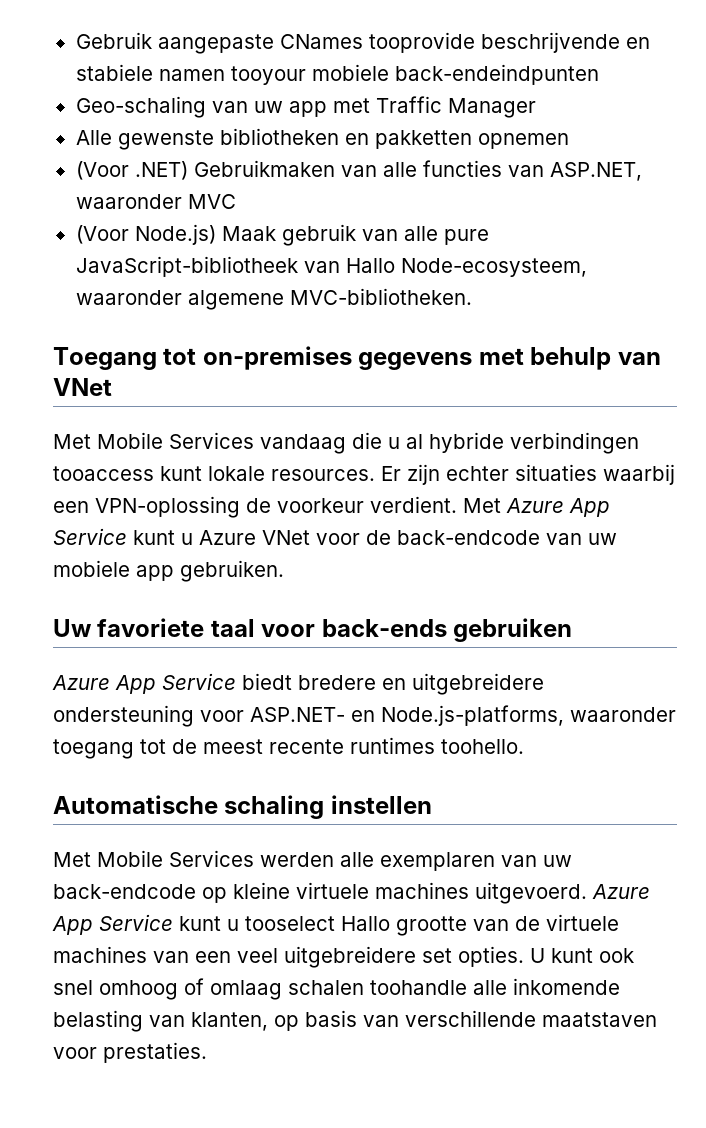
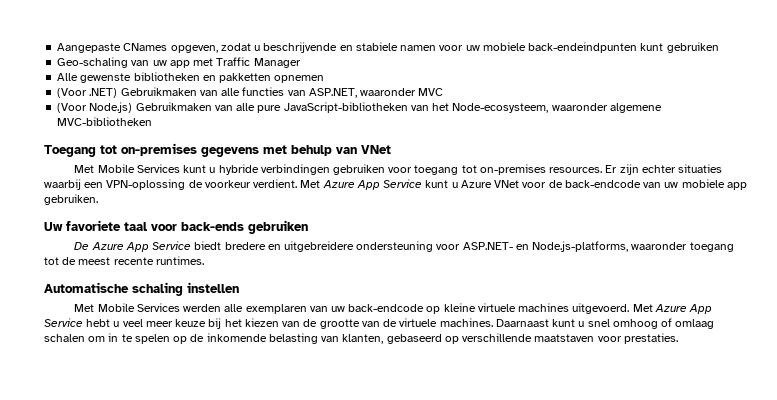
- Gebruik aangepaste CNames tooprovide beschrijvende en stabiele namen tooyour mobiele back-endeindpunten
+ Aangepaste CNames opgeven, zodat u beschrijvende en stabiele namen voor uw mobiele back-endeindpunten kunt gebruiken
- (Voor Node.js) Maak gebruik van alle pure JavaScript-bibliotheek van Hallo Node-ecosysteem, waaronder algemene MVC-bibliotheken.
+ (Voor Node.js) Gebruikmaken van alle pure JavaScript-bibliotheken van het Node-ecosysteem, waaronder algemene MVC-bibliotheken
- Met Mobile Services vandaag die u al hybride verbindingen tooaccess kunt lokale resources.
+ Met Mobile Services kunt u hybride verbindingen gebruiken voor toegang tot on-premises resources.
- Azure App Service biedt bredere en uitgebreidere ondersteuning voor ASP.NET- en Node.js-platforms, waaronder toegang tot de meest recente runtimes toohello.
+ De Azure App Service biedt bredere en uitgebreidere ondersteuning voor ASP.NET- en Node.js-platforms, waaronder toegang tot de meest recente runtimes.
- Azure App Service kunt u tooselect Hallo grootte van de virtuele machines van een veel uitgebreidere set opties. U kunt ook snel omhoog of omlaag schalen toohandle alle inkomende belasting van klanten, op basis van verschillende maatstaven voor prestaties.
+ Met Azure App Service hebt u veel meer keuze bij het kiezen van de grootte van de virtuele machines. Daarnaast kunt u snel omhoog of omlaag schalen om in te spelen op de inkomende belasting van klanten, gebaseerd op verschillende maatstaven voor prestaties.

